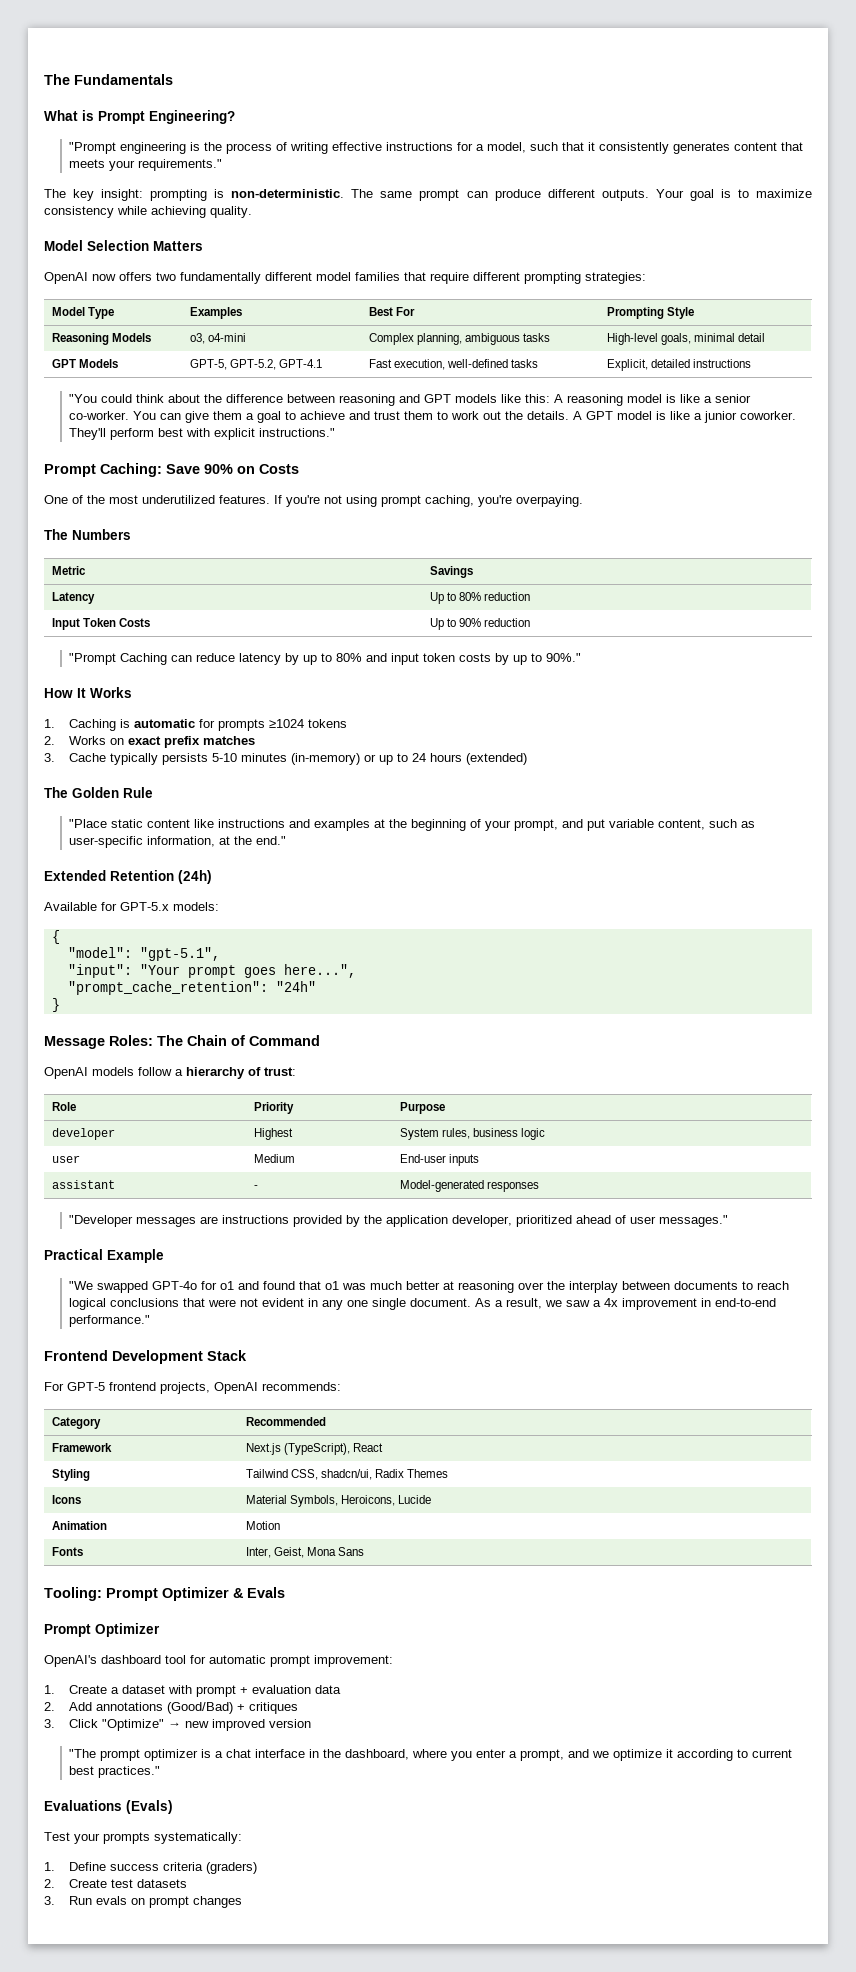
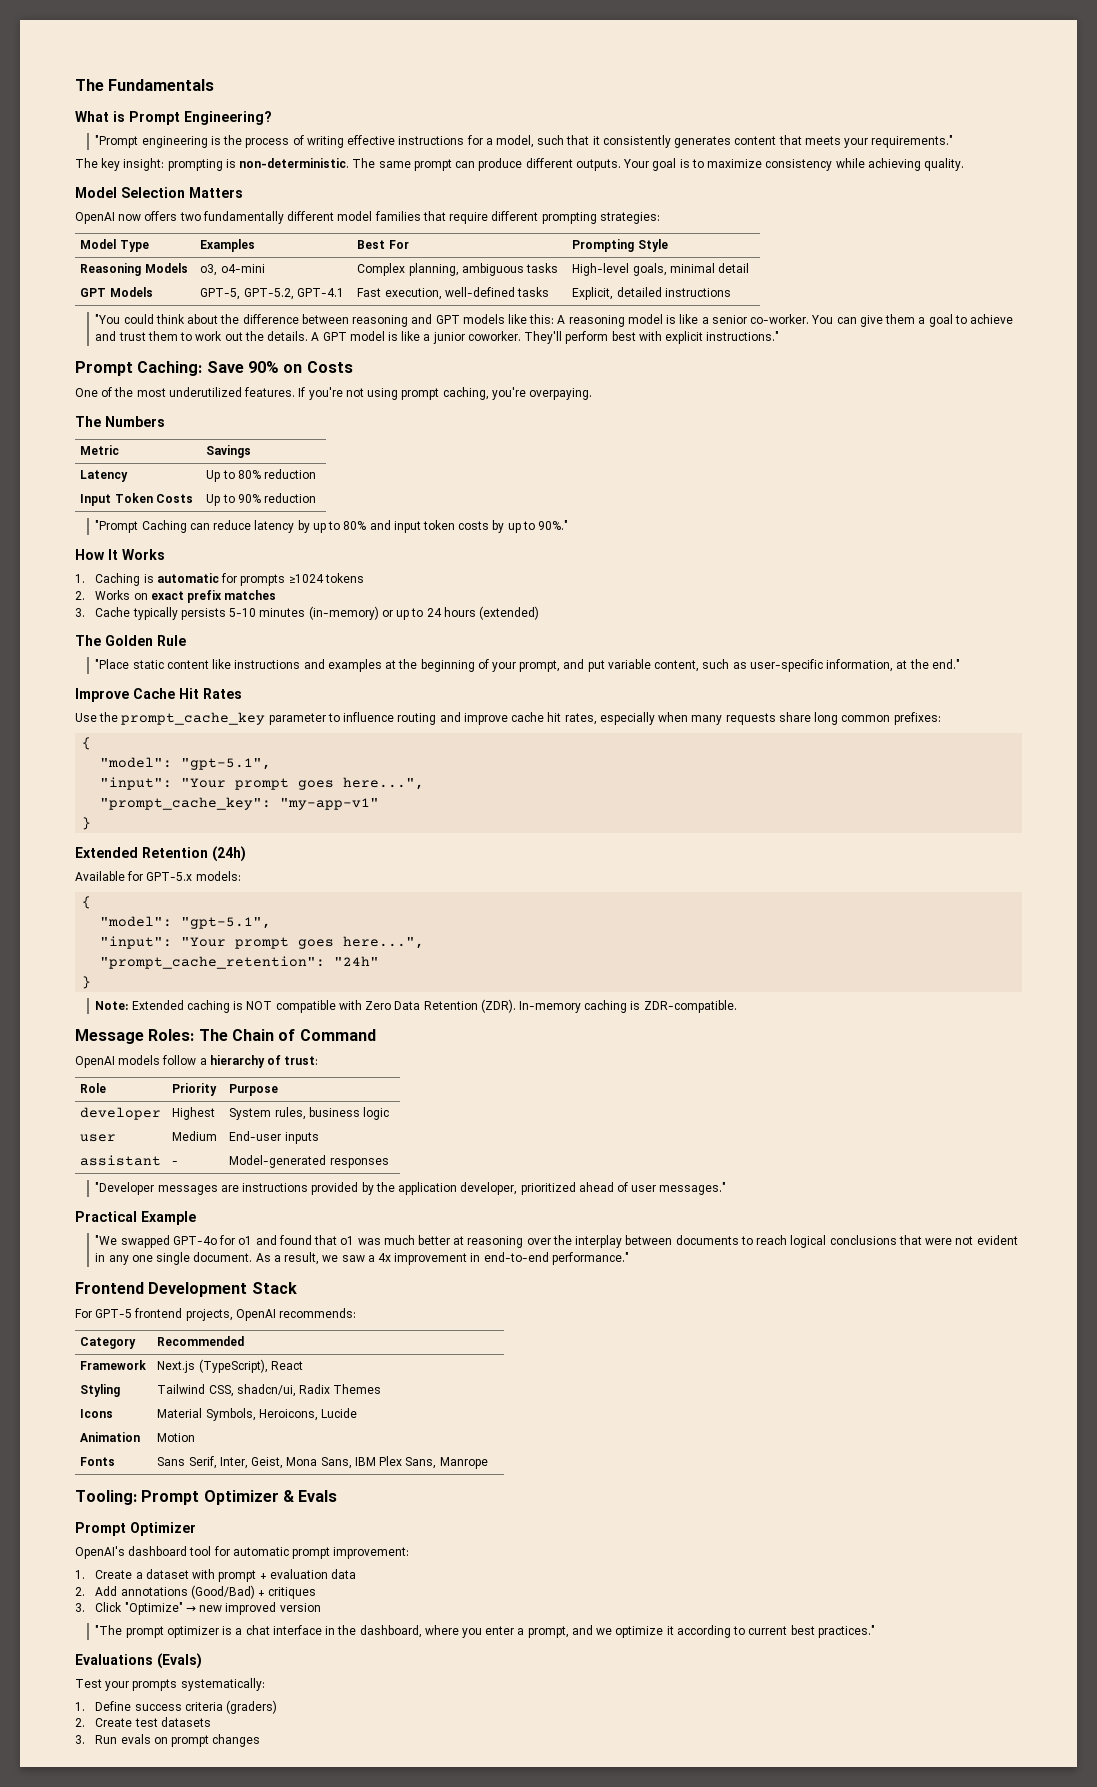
+ Improve Cache Hit Rates
+ Use the prompt_cache_key parameter to influence routing and improve cache hit rates, especially when many requests share long common prefixes:
+ {
+ "model": "gpt-5.1",
+ "input": "Your prompt goes here...",
+ "prompt_cache_key": "my-app-v1"
+ }
+ Note: Extended caching is NOT compatible with Zero Data Retention (ZDR). In-memory caching is ZDR-compatible.
- Fonts | Inter, Geist, Mona Sans
+ Fonts | Sans Serif, Inter, Geist, Mona Sans, IBM Plex Sans, Manrope

